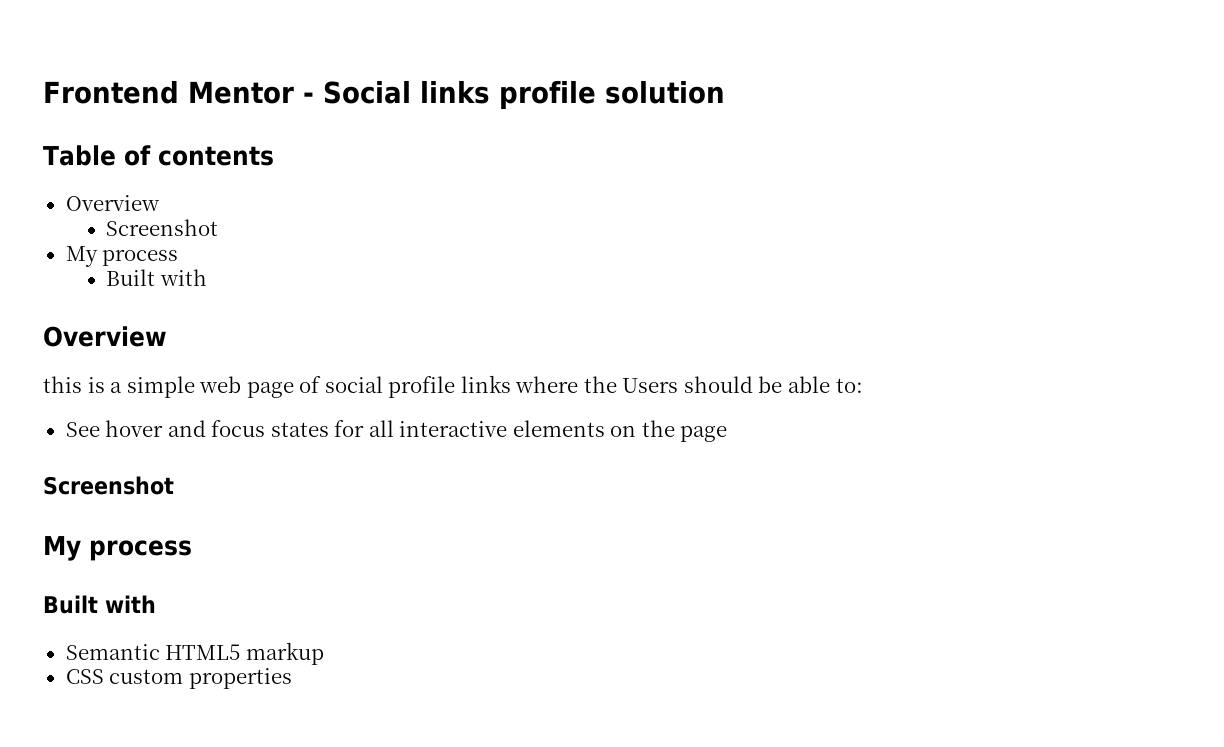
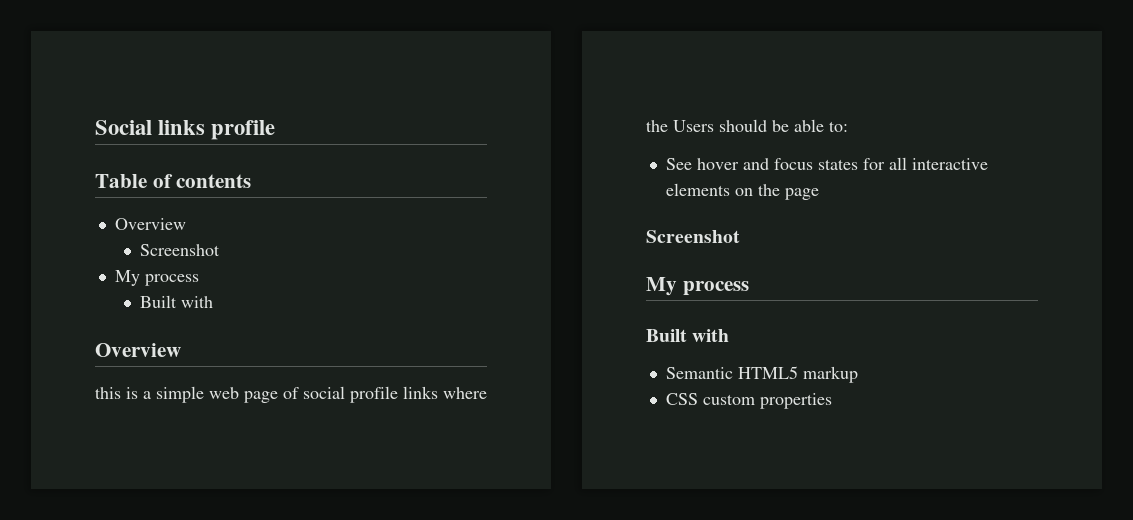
- Frontend Mentor - Social links profile solution
+ Social links profile

